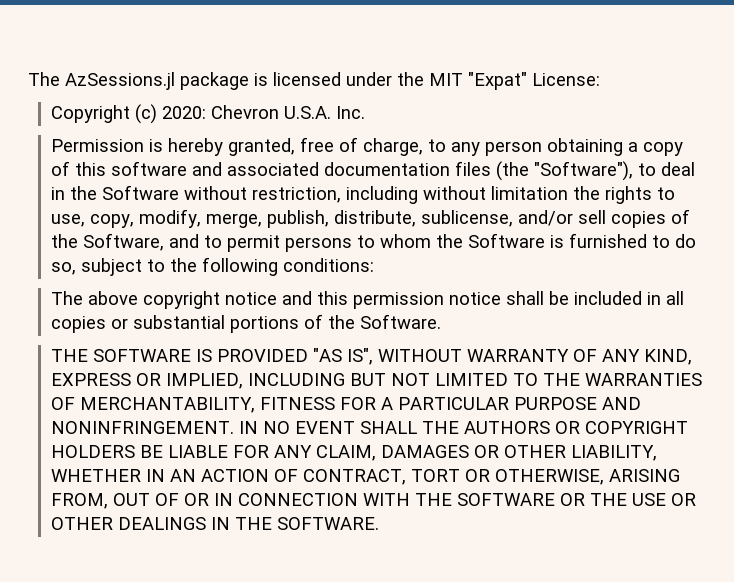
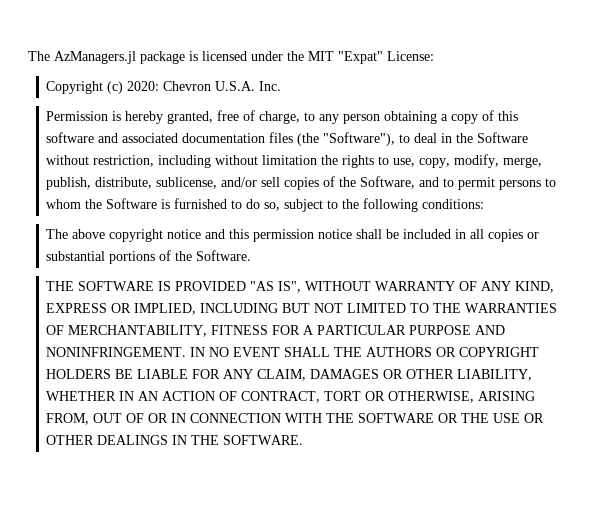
- The AzSessions.jl package is licensed under the MIT "Expat" License:
+ The AzManagers.jl package is licensed under the MIT "Expat" License:

